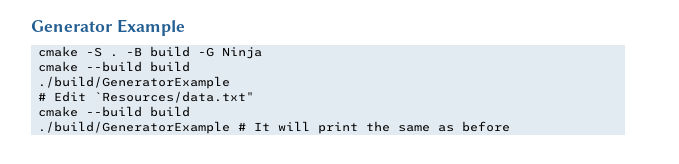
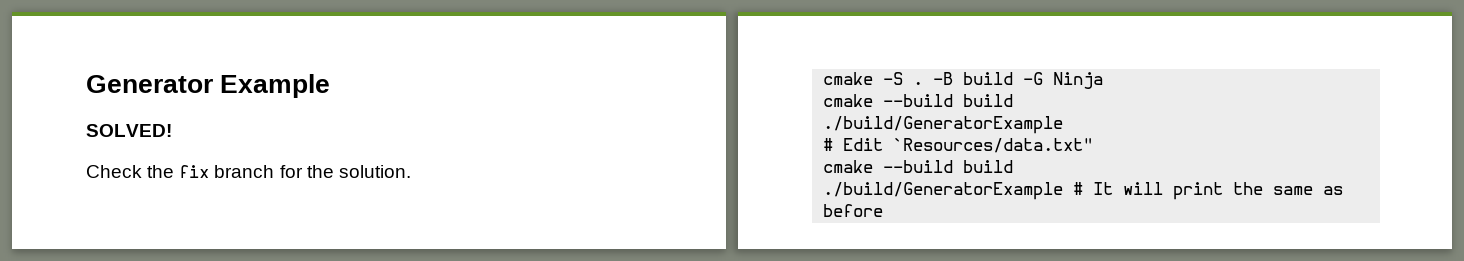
+ SOLVED!
+ Check the fix branch for the solution.

